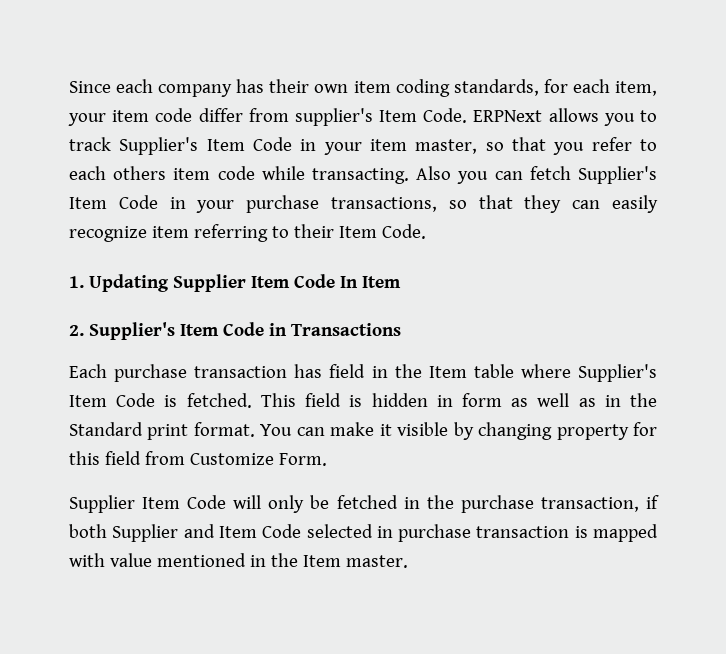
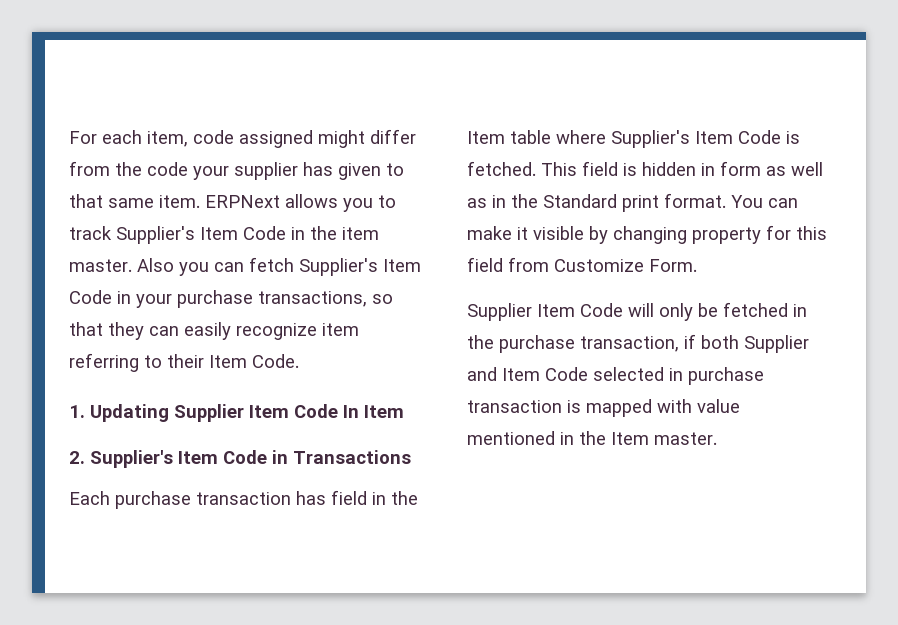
- Since each company has their own item coding standards, for each item, your item code differ from supplier's Item Code.
+ For each item, code assigned might differ from the code your supplier has given to that same item.
- ERPNext allows you to track Supplier's Item Code in your item master, so that you refer to each others item code while transacting.
+ ERPNext allows you to track Supplier's Item Code in the item master.

